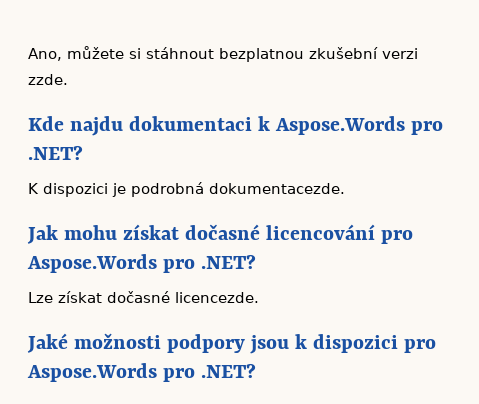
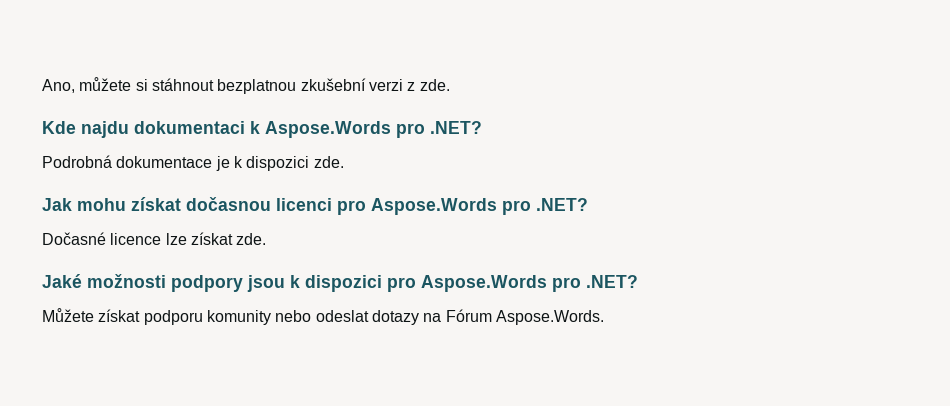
- Ano, můžete si stáhnout bezplatnou zkušební verzi zzde.
+ Ano, můžete si stáhnout bezplatnou zkušební verzi z zde.
- K dispozici je podrobná dokumentacezde.
+ Podrobná dokumentace je k dispozici zde.
- Jak mohu získat dočasné licencování pro Aspose.Words pro .NET?
- Lze získat dočasné licencezde.
+ Jak mohu získat dočasnou licenci pro Aspose.Words pro .NET?
+ Dočasné licence lze získat zde.
+ Můžete získat podporu komunity nebo odeslat dotazy na Fórum Aspose.Words.

